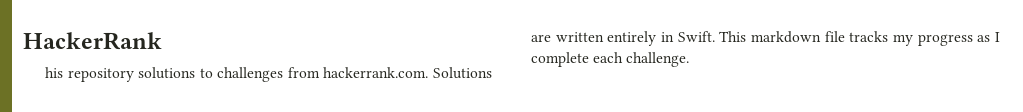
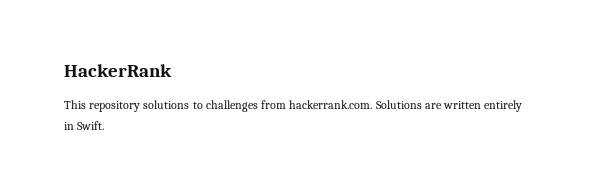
- his repository solutions to challenges from hackerrank.com. Solutions are written entirely in Swift. This markdown file tracks my progress as I complete each challenge.
+ This repository solutions to challenges from hackerrank.com. Solutions are written entirely in Swift.

